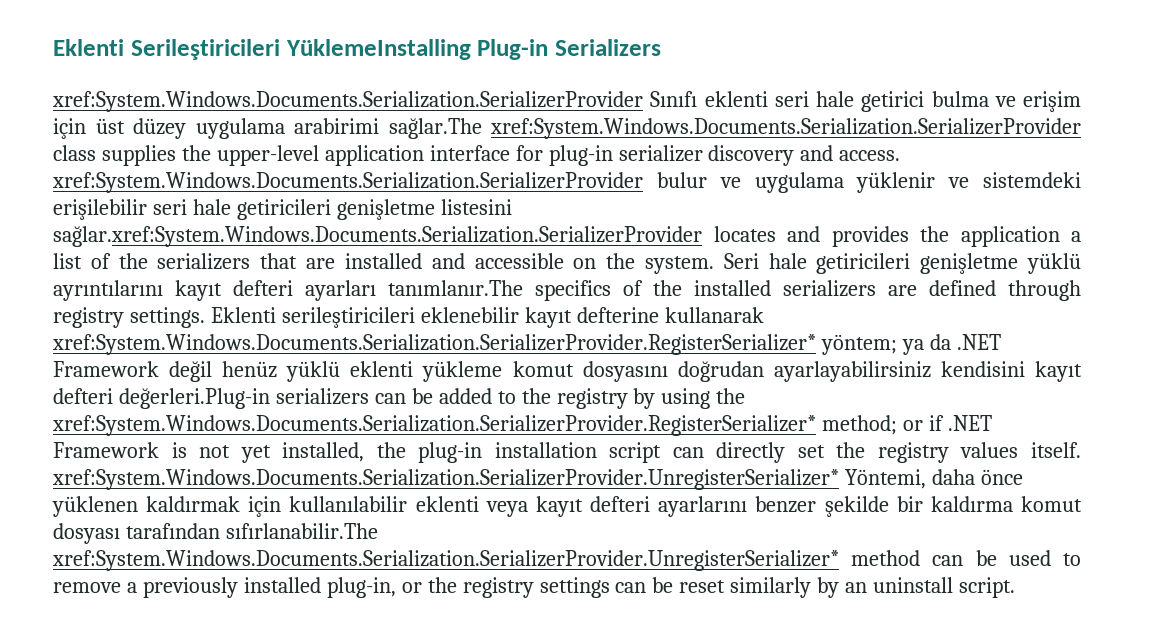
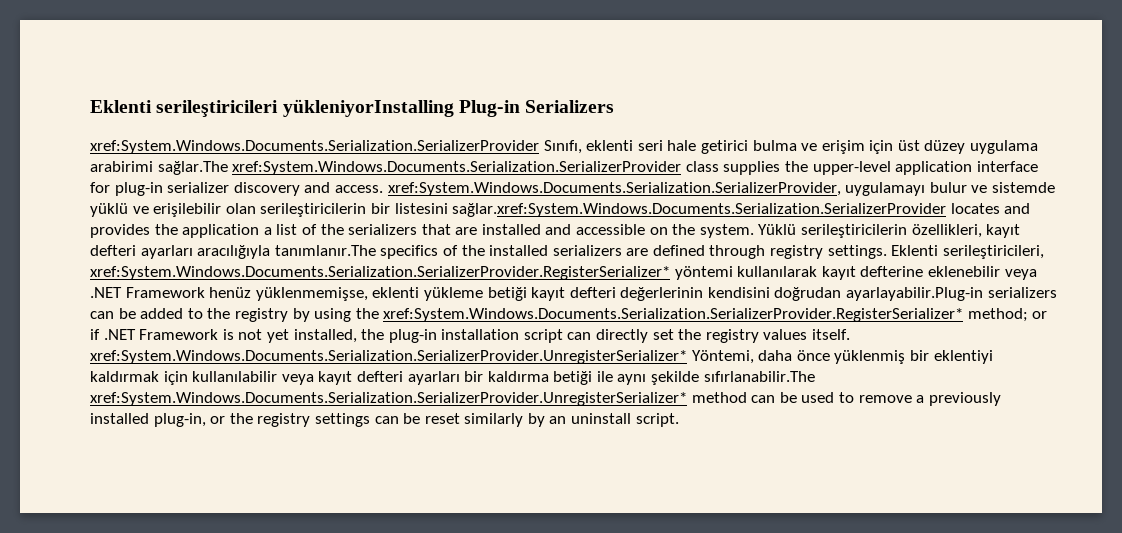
- Eklenti Serileştiricileri YüklemeInstalling Plug-in Serializers
+ Eklenti serileştiricileri yükleniyorInstalling Plug-in Serializers
- xref:System.Windows.Documents.Serialization.SerializerProvider Sınıfı eklenti seri hale getirici bulma ve erişim için üst düzey uygulama arabirimi sağlar.The xref:System.Windows.Documents.Serialization.SerializerProvider class supplies the upper-level application interface for plug-in serializer discovery and access. xref:System.Windows.Documents.Serialization.SerializerProvider bulur ve uygulama yüklenir ve sistemdeki erişilebilir seri hale getiricileri genişletme listesini sağlar.xref:System.Windows.Documents.Serialization.SerializerProvider locates and provides the application a list of the serializers that are installed and accessible on the system.
+ xref:System.Windows.Documents.Serialization.SerializerProvider Sınıfı, eklenti seri hale getirici bulma ve erişim için üst düzey uygulama arabirimi sağlar.The xref:System.Windows.Documents.Serialization.SerializerProvider class supplies the upper-level application interface for plug-in serializer discovery and access. xref:System.Windows.Documents.Serialization.SerializerProvider, uygulamayı bulur ve sistemde yüklü ve erişilebilir olan serileştiricilerin bir listesini sağlar.xref:System.Windows.Documents.Serialization.SerializerProvider locates and provides the application a list of the serializers that are installed and accessible on the system.
- Seri hale getiricileri genişletme yüklü ayrıntılarını kayıt defteri ayarları tanımlanır.The specifics of the installed serializers are defined through registry settings.
+ Yüklü serileştiricilerin özellikleri, kayıt defteri ayarları aracılığıyla tanımlanır.The specifics of the installed serializers are defined through registry settings.
- Eklenti serileştiricileri eklenebilir kayıt defterine kullanarak xref:System.Windows.Documents.Serialization.SerializerProvider.RegisterSerializer* yöntem; ya da .NET Framework değil henüz yüklü eklenti yükleme komut dosyasını doğrudan ayarlayabilirsiniz kendisini kayıt defteri değerleri.Plug-in serializers can be added to the registry by using the xref:System.Windows.Documents.Serialization.SerializerProvider.RegisterSerializer* method;
+ Eklenti serileştiricileri, xref:System.Windows.Documents.Serialization.SerializerProvider.RegisterSerializer* yöntemi kullanılarak kayıt defterine eklenebilir veya .NET Framework henüz yüklenmemişse, eklenti yükleme betiği kayıt defteri değerlerinin kendisini doğrudan ayarlayabilir.Plug-in serializers can be added to the registry by using the xref:System.Windows.Documents.Serialization.SerializerProvider.RegisterSerializer* method;
- or if .NET Framework is not yet installed, the plug-in installation script can directly set the registry values itself. xref:System.Windows.Documents.Serialization.SerializerProvider.UnregisterSerializer* Yöntemi, daha önce yüklenen kaldırmak için kullanılabilir eklenti veya kayıt defteri ayarlarını benzer şekilde bir kaldırma komut dosyası tarafından sıfırlanabilir.The xref:System.Windows.Documents.Serialization.SerializerProvider.UnregisterSerializer* method can be used to remove a previously installed plug-in, or the registry settings can be reset similarly by an uninstall script.
+ or if .NET Framework is not yet installed, the plug-in installation script can directly set the registry values itself. xref:System.Windows.Documents.Serialization.SerializerProvider.UnregisterSerializer* Yöntemi, daha önce yüklenmiş bir eklentiyi kaldırmak için kullanılabilir veya kayıt defteri ayarları bir kaldırma betiği ile aynı şekilde sıfırlanabilir.The xref:System.Windows.Documents.Serialization.SerializerProvider.UnregisterSerializer* method can be used to remove a previously installed plug-in, or the registry settings can be reset similarly by an uninstall script.

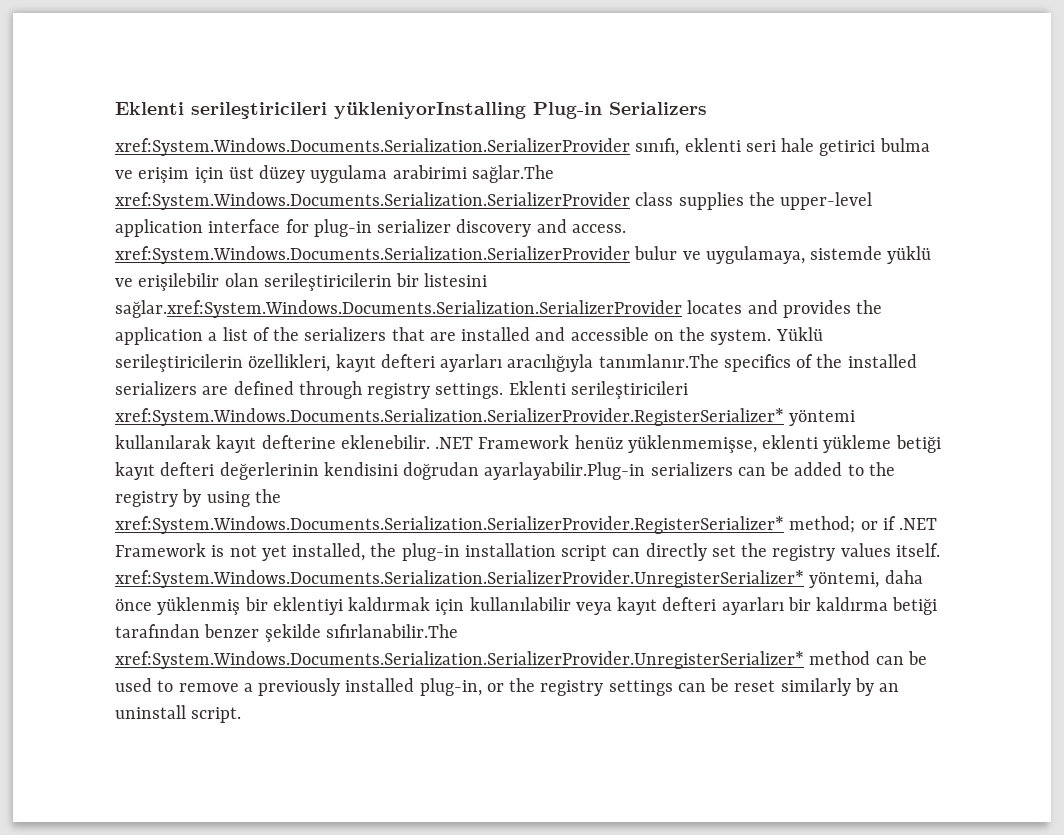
- xref:System.Windows.Documents.Serialization.SerializerProvider Sınıfı, eklenti seri hale getirici bulma ve erişim için üst düzey uygulama arabirimi sağlar.The xref:System.Windows.Documents.Serialization.SerializerProvider class supplies the upper-level application interface for plug-in serializer discovery and access. xref:System.Windows.Documents.Serialization.SerializerProvider, uygulamayı bulur ve sistemde yüklü ve erişilebilir olan serileştiricilerin bir listesini sağlar.xref:System.Windows.Documents.Serialization.SerializerProvider locates and provides the application a list of the serializers that are installed and accessible on the system.
+ xref:System.Windows.Documents.Serialization.SerializerProvider sınıfı, eklenti seri hale getirici bulma ve erişim için üst düzey uygulama arabirimi sağlar.The xref:System.Windows.Documents.Serialization.SerializerProvider class supplies the upper-level application interface for plug-in serializer discovery and access. xref:System.Windows.Documents.Serialization.SerializerProvider bulur ve uygulamaya, sistemde yüklü ve erişilebilir olan serileştiricilerin bir listesini sağlar.xref:System.Windows.Documents.Serialization.SerializerProvider locates and provides the application a list of the serializers that are installed and accessible on the system.
- Eklenti serileştiricileri, xref:System.Windows.Documents.Serialization.SerializerProvider.RegisterSerializer* yöntemi kullanılarak kayıt defterine eklenebilir veya .NET Framework henüz yüklenmemişse, eklenti yükleme betiği kayıt defteri değerlerinin kendisini doğrudan ayarlayabilir.Plug-in serializers can be added to the registry by using the xref:System.Windows.Documents.Serialization.SerializerProvider.RegisterSerializer* method;
+ Eklenti serileştiricileri xref:System.Windows.Documents.Serialization.SerializerProvider.RegisterSerializer* yöntemi kullanılarak kayıt defterine eklenebilir. .NET Framework henüz yüklenmemişse, eklenti yükleme betiği kayıt defteri değerlerinin kendisini doğrudan ayarlayabilir.Plug-in serializers can be added to the registry by using the xref:System.Windows.Documents.Serialization.SerializerProvider.RegisterSerializer* method;
- or if .NET Framework is not yet installed, the plug-in installation script can directly set the registry values itself. xref:System.Windows.Documents.Serialization.SerializerProvider.UnregisterSerializer* Yöntemi, daha önce yüklenmiş bir eklentiyi kaldırmak için kullanılabilir veya kayıt defteri ayarları bir kaldırma betiği ile aynı şekilde sıfırlanabilir.The xref:System.Windows.Documents.Serialization.SerializerProvider.UnregisterSerializer* method can be used to remove a previously installed plug-in, or the registry settings can be reset similarly by an uninstall script.
+ or if .NET Framework is not yet installed, the plug-in installation script can directly set the registry values itself. xref:System.Windows.Documents.Serialization.SerializerProvider.UnregisterSerializer* yöntemi, daha önce yüklenmiş bir eklentiyi kaldırmak için kullanılabilir veya kayıt defteri ayarları bir kaldırma betiği tarafından benzer şekilde sıfırlanabilir.The xref:System.Windows.Documents.Serialization.SerializerProvider.UnregisterSerializer* method can be used to remove a previously installed plug-in, or the registry settings can be reset similarly by an uninstall script.

